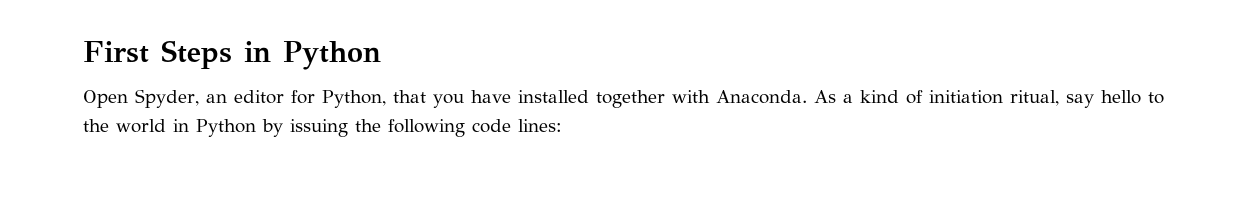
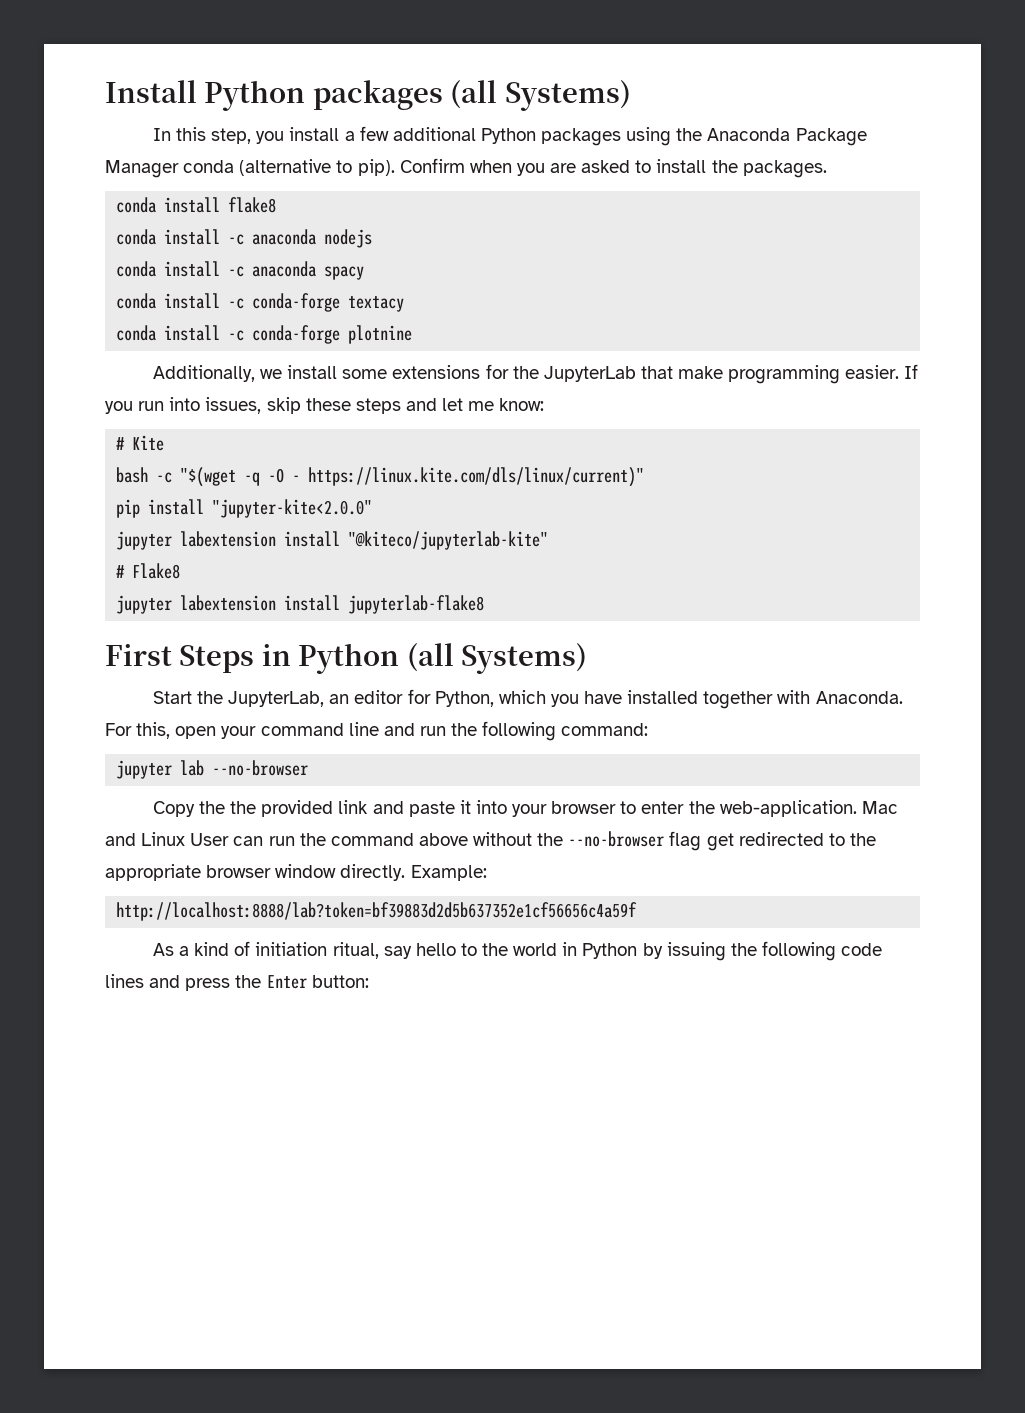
+ Install Python packages (all Systems)
+ In this step, you install a few additional Python packages using the Anaconda Package Manager conda (alternative to pip). Confirm when you are asked to install the packages.
+ conda install flake8
+ conda install -c anaconda nodejs
+ conda install -c anaconda spacy
+ conda install -c conda-forge textacy
+ conda install -c conda-forge plotnine
+ Additionally, we install some extensions for the JupyterLab that make programming easier. If you run into issues, skip these steps and let me know:
+ # Kite
+ bash -c "$(wget -q -O - https://linux.kite.com/dls/linux/current)"
+ pip install "jupyter-kite<2.0.0"
+ jupyter labextension install "@kiteco/jupyterlab-kite"
+ # Flake8
+ jupyter labextension install jupyterlab-flake8
- First Steps in Python
- Open Spyder, an editor for Python, that you have installed together with Anaconda. As a kind of initiation ritual, say hello to the world in Python by issuing the following code lines:
+ First Steps in Python (all Systems)
+ Start the JupyterLab, an editor for Python, which you have installed together with Anaconda. For this, open your command line and run the following command:
+ jupyter lab --no-browser
+ Copy the the provided link and paste it into your browser to enter the web-application. Mac and Linux User can run the command above without the --no-browser flag get redirected to the appropriate browser window directly. Example:
+ http://localhost:8888/lab?token=bf39883d2d5b637352e1cf56656c4a59f
+ As a kind of initiation ritual, say hello to the world in Python by issuing the following code lines and press the Enter button:

